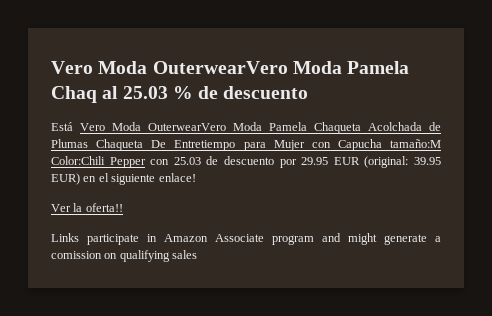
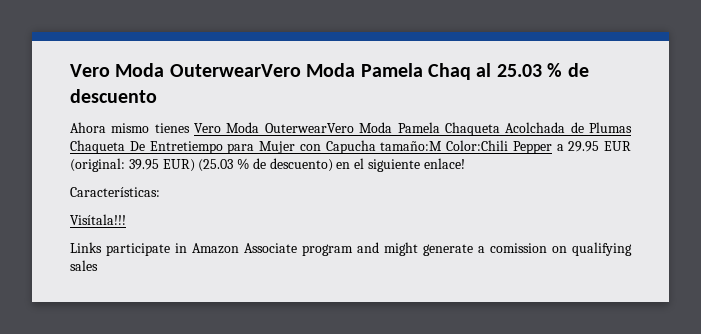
- Está Vero Moda OuterwearVero Moda Pamela Chaqueta Acolchada de Plumas Chaqueta De Entretiempo para Mujer con Capucha tamaño:M Color:Chili Pepper con 25.03 de descuento por 29.95 EUR (original: 39.95 EUR) en el siguiente enlace!
+ Ahora mismo tienes Vero Moda OuterwearVero Moda Pamela Chaqueta Acolchada de Plumas Chaqueta De Entretiempo para Mujer con Capucha tamaño:M Color:Chili Pepper a 29.95 EUR (original: 39.95 EUR) (25.03 % de descuento) en el siguiente enlace!
- Ver la oferta!!
+ Características:
+ Visítala!!!

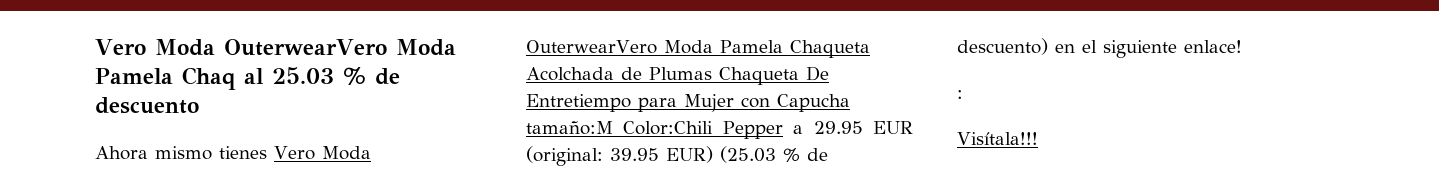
- Características:
+ :
- Links participate in Amazon Associate program and might generate a comission on qualifying sales

